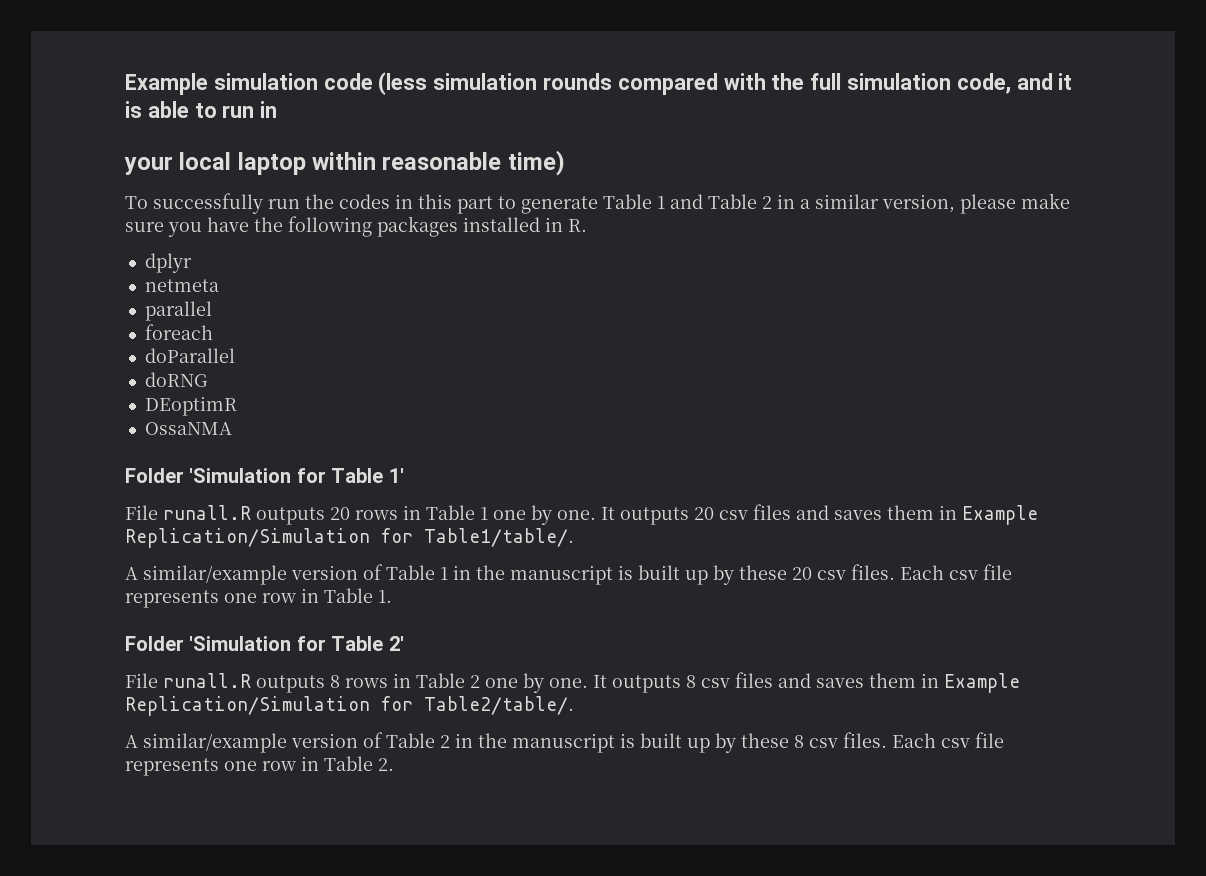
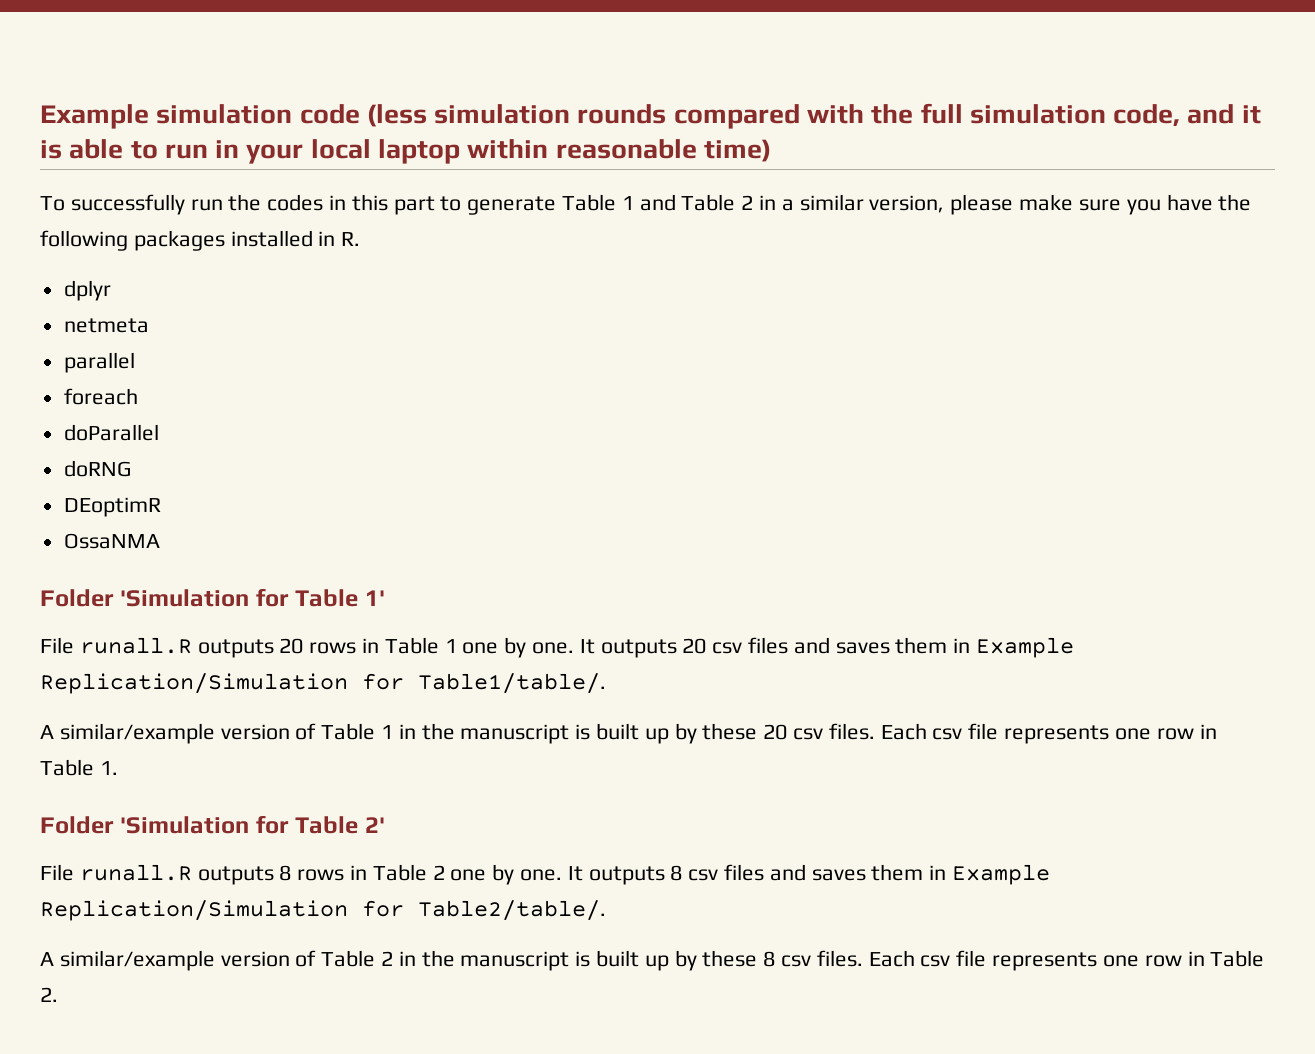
- Example simulation code (less simulation rounds compared with the full simulation code, and it is able to run in
- your local laptop within reasonable time)
+ Example simulation code (less simulation rounds compared with the full simulation code, and it is able to run in your local laptop within reasonable time)

